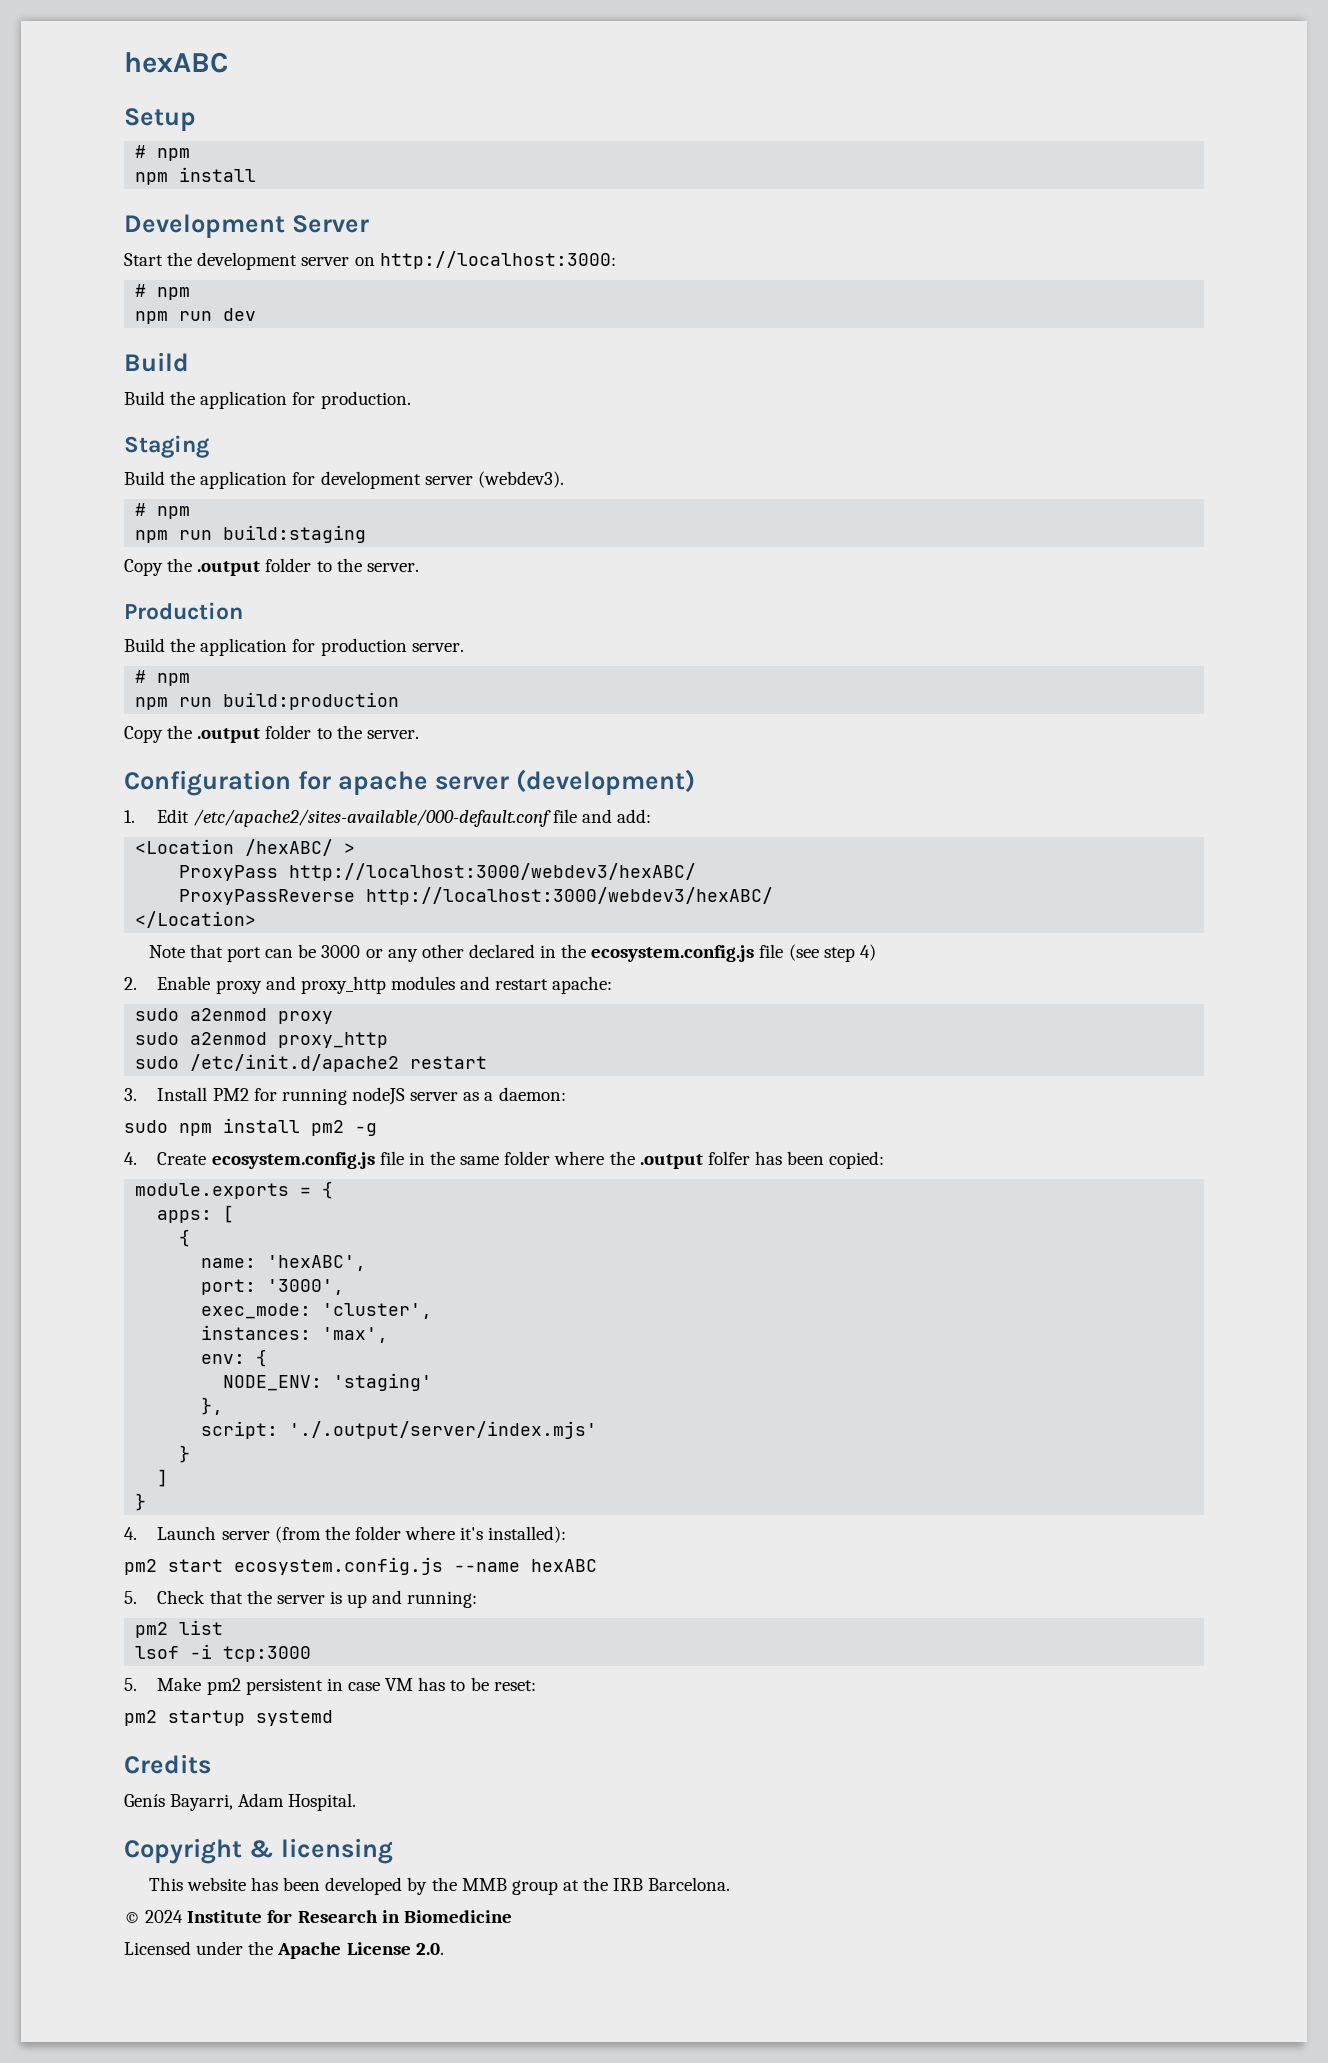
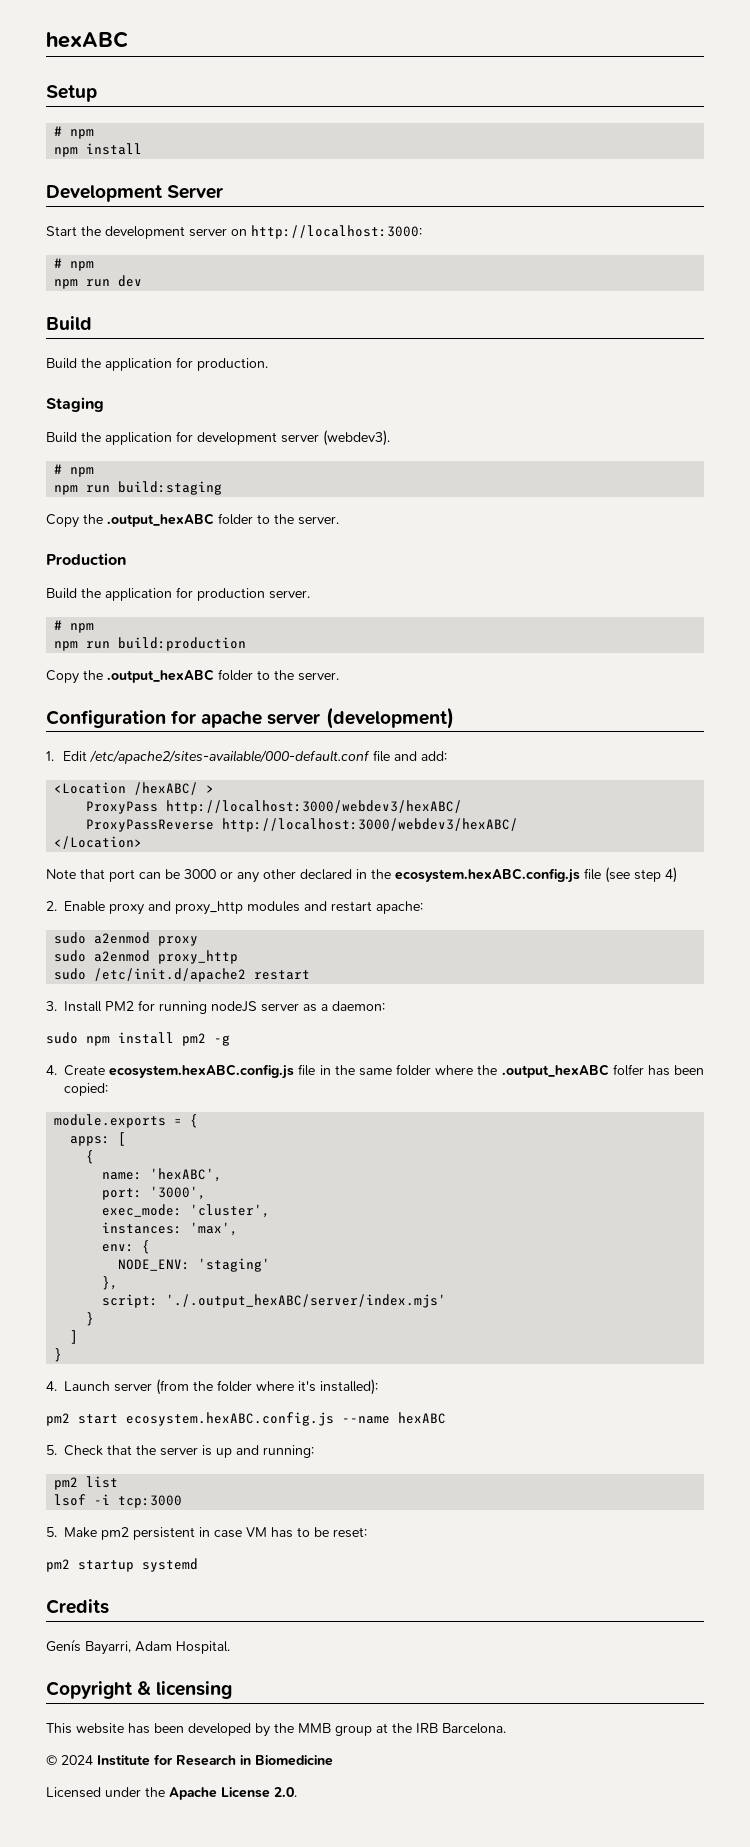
  npm run build:staging
- Copy the .output folder to the server.
+ Copy the .output_hexABC folder to the server.
  npm run build:production
- Copy the .output folder to the server.
+ Copy the .output_hexABC folder to the server.
- Note that port can be 3000 or any other declared in the ecosystem.config.js file (see step 4)
+ Note that port can be 3000 or any other declared in the ecosystem.hexABC.config.js file (see step 4)
- 4. Create ecosystem.config.js file in the same folder where the .output folfer has been copied:
+ 4. Create ecosystem.hexABC.config.js file in the same folder where the .output_hexABC folfer has been copied:
- script: './.output/server/index.mjs'
+ script: './.output_hexABC/server/index.mjs'
- pm2 start ecosystem.config.js --name hexABC
+ pm2 start ecosystem.hexABC.config.js --name hexABC

